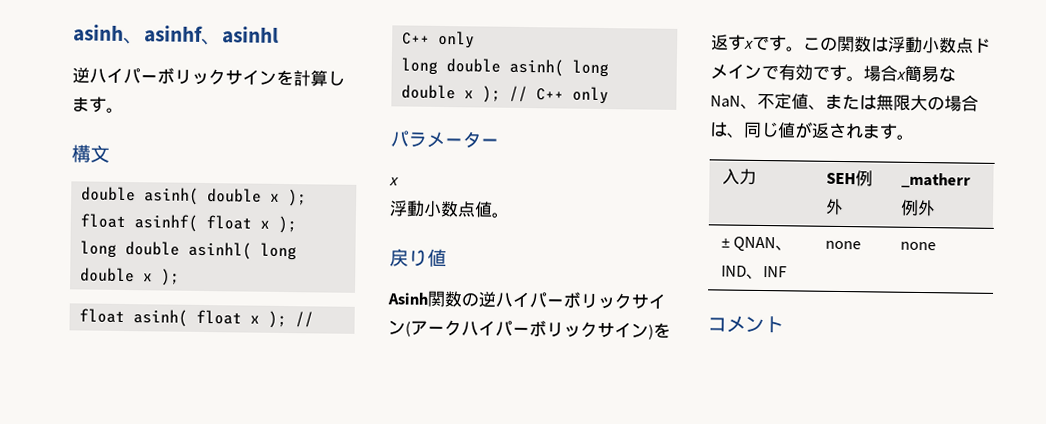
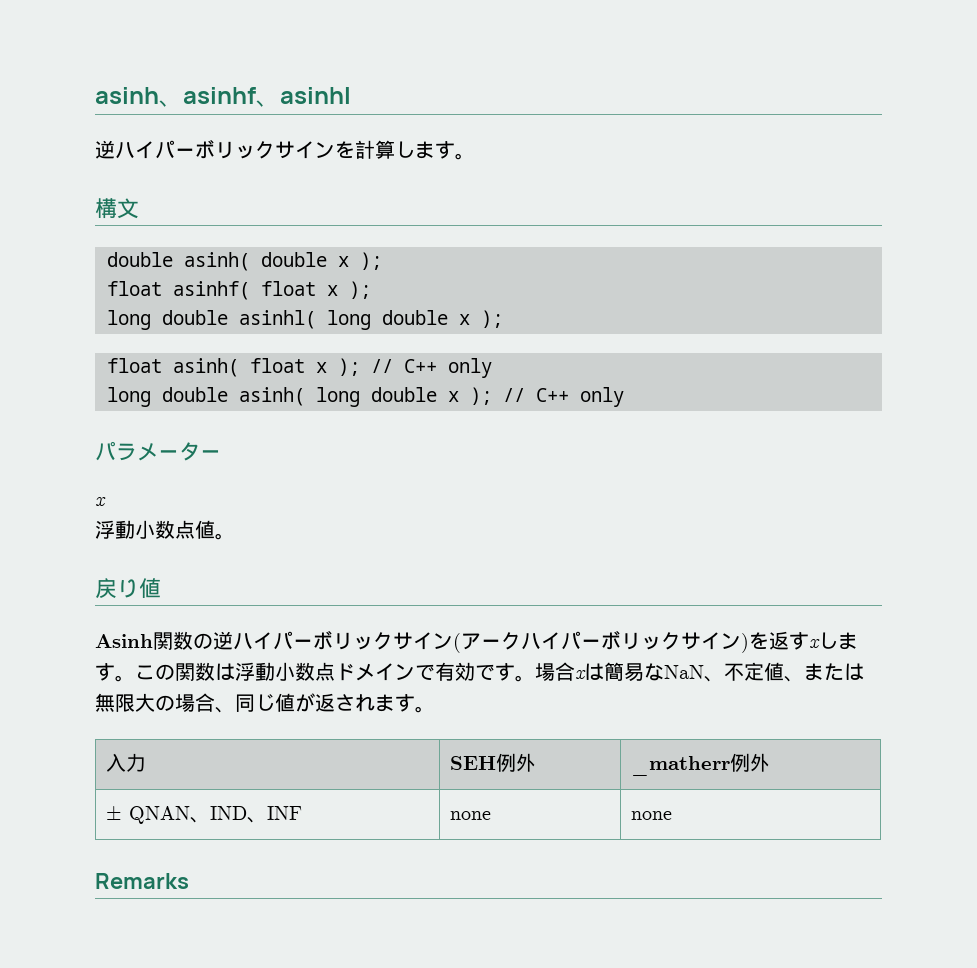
- Asinh関数の逆ハイパーボリックサイン(アークハイパーボリックサイン)を返すxです。
+ Asinh関数の逆ハイパーボリックサイン(アークハイパーボリックサイン)を返すxします。
- 場合x簡易なNaN、不定値、または無限大の場合は、同じ値が返されます。
+ 場合xは簡易なNaN、不定値、または無限大の場合、同じ値が返されます。
- コメント
+ Remarks

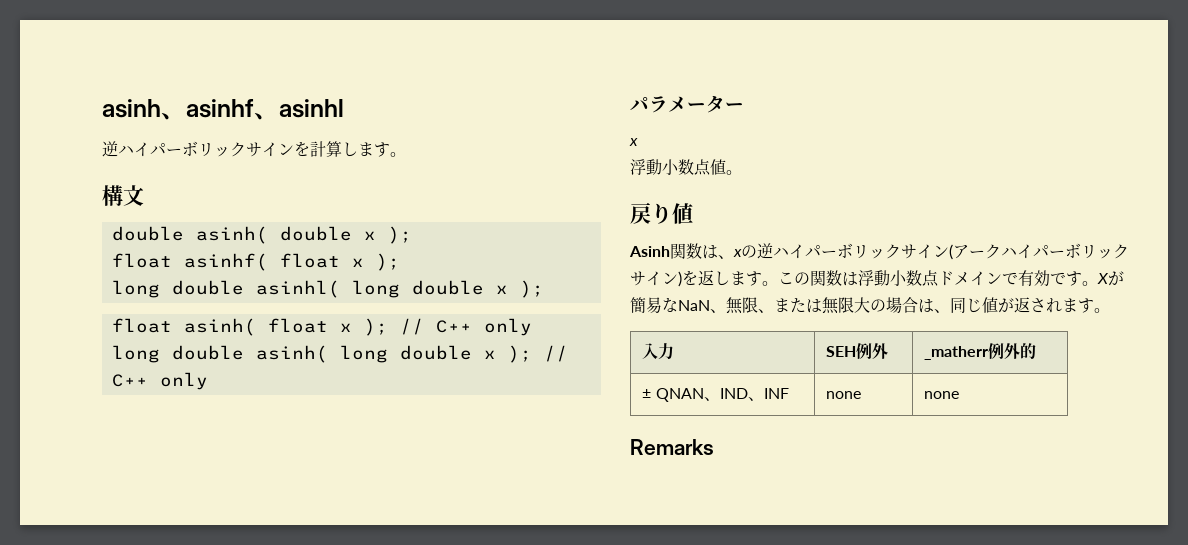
- Asinh関数の逆ハイパーボリックサイン(アークハイパーボリックサイン)を返すxします。
+ Asinh関数は、xの逆ハイパーボリックサイン(アークハイパーボリックサイン)を返します。
- 場合xは簡易なNaN、不定値、または無限大の場合、同じ値が返されます。
+ Xが簡易なNaN、無限、または無限大の場合は、同じ値が返されます。
- 入力 | SEH例外 | _matherr例外
+ 入力 | SEH例外 | _matherr例外的

